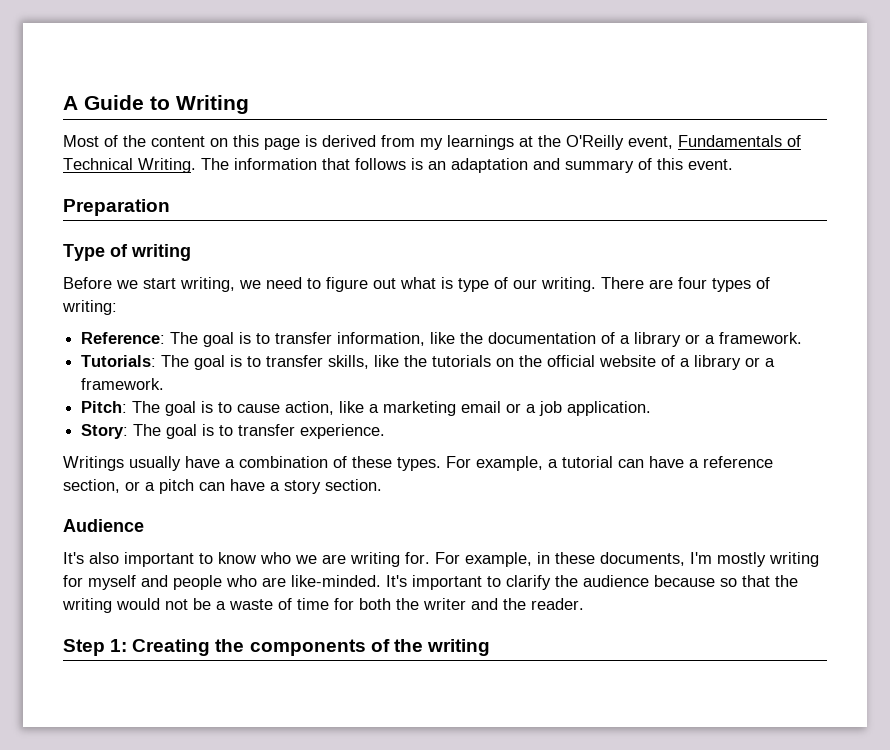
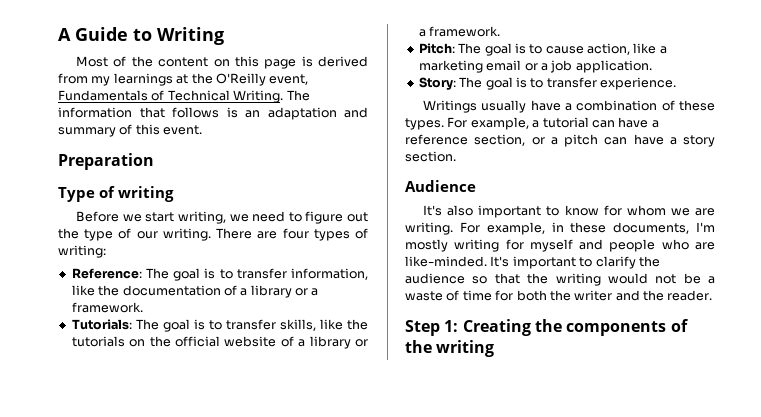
- Before we start writing, we need to figure out what is type of our writing.
+ Before we start writing, we need to figure out the type of our writing.
- It's also important to know who we are writing for.
+ It's also important to know for whom we are writing.
- It's important to clarify the audience because so that the writing would not be a waste of time for both the writer and the reader.
+ It's important to clarify the audience so that the writing would not be a waste of time for both the writer and the reader.

